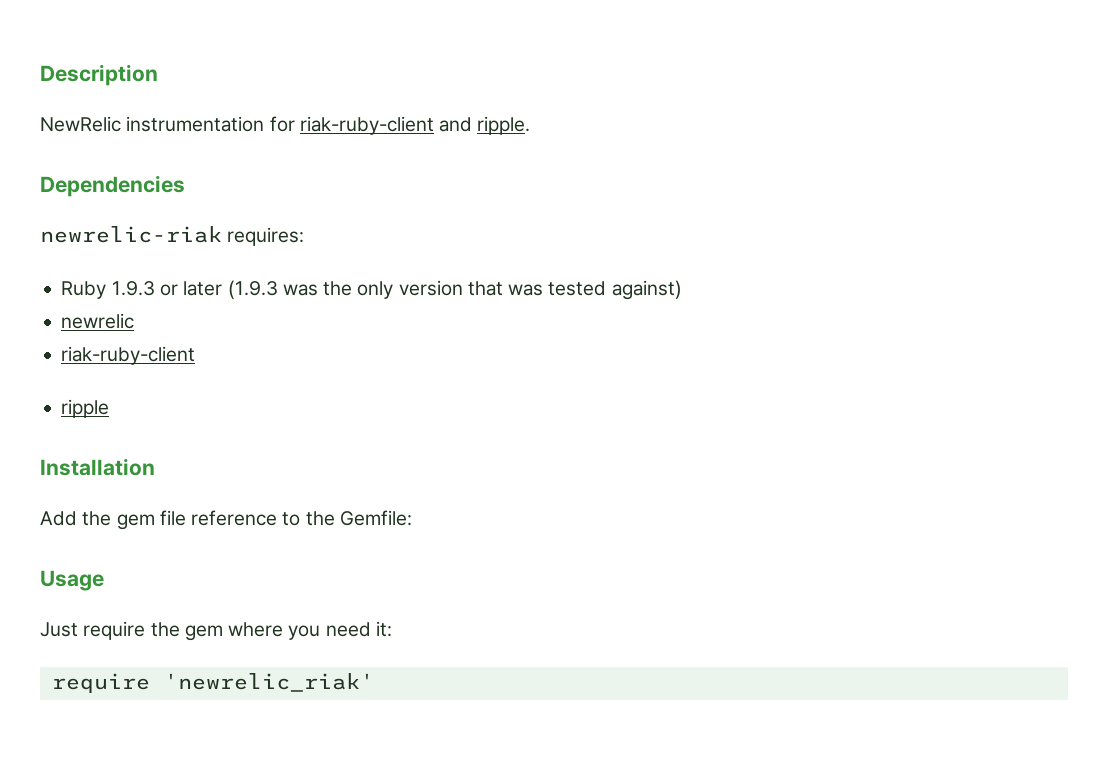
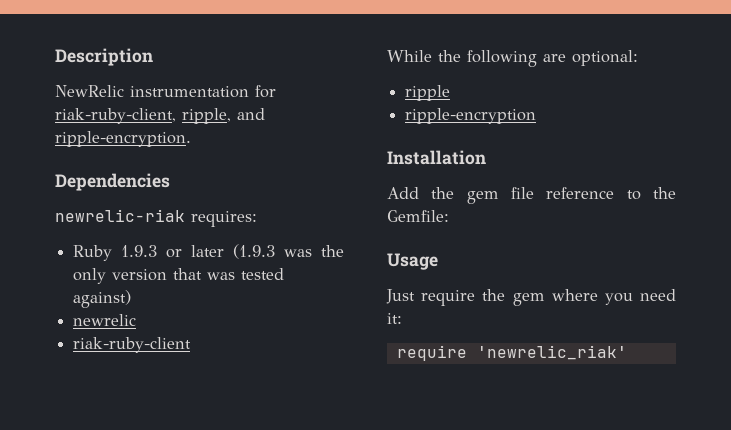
- NewRelic instrumentation for riak-ruby-client and ripple.
+ NewRelic instrumentation for riak-ruby-client, ripple, and ripple-encryption.
+ While the following are optional:
+ ripple-encryption

